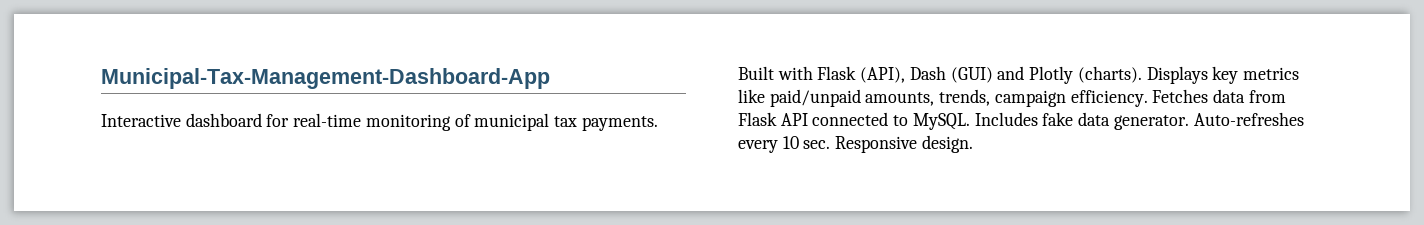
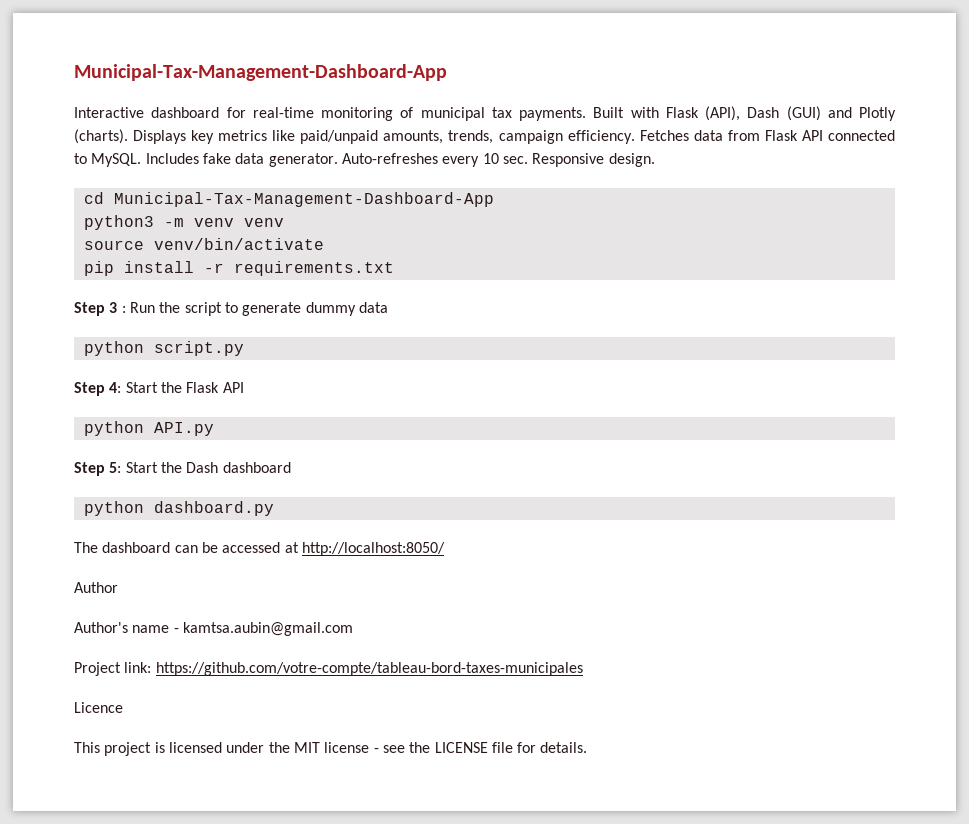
+ cd Municipal-Tax-Management-Dashboard-App
+ python3 -m venv venv
+ source venv/bin/activate
+ pip install -r requirements.txt
+ Step 3 : Run the script to generate dummy data
+ python script.py
+ Step 4: Start the Flask API
+ python API.py
+ Step 5: Start the Dash dashboard
+ python dashboard.py
+ The dashboard can be accessed at http://localhost:8050/
+ Author
+ Author's name - kamtsa.aubin@gmail.com
+ Project link: https://github.com/votre-compte/tableau-bord-taxes-municipales
+ Licence
+ This project is licensed under the MIT license - see the LICENSE file for details.

